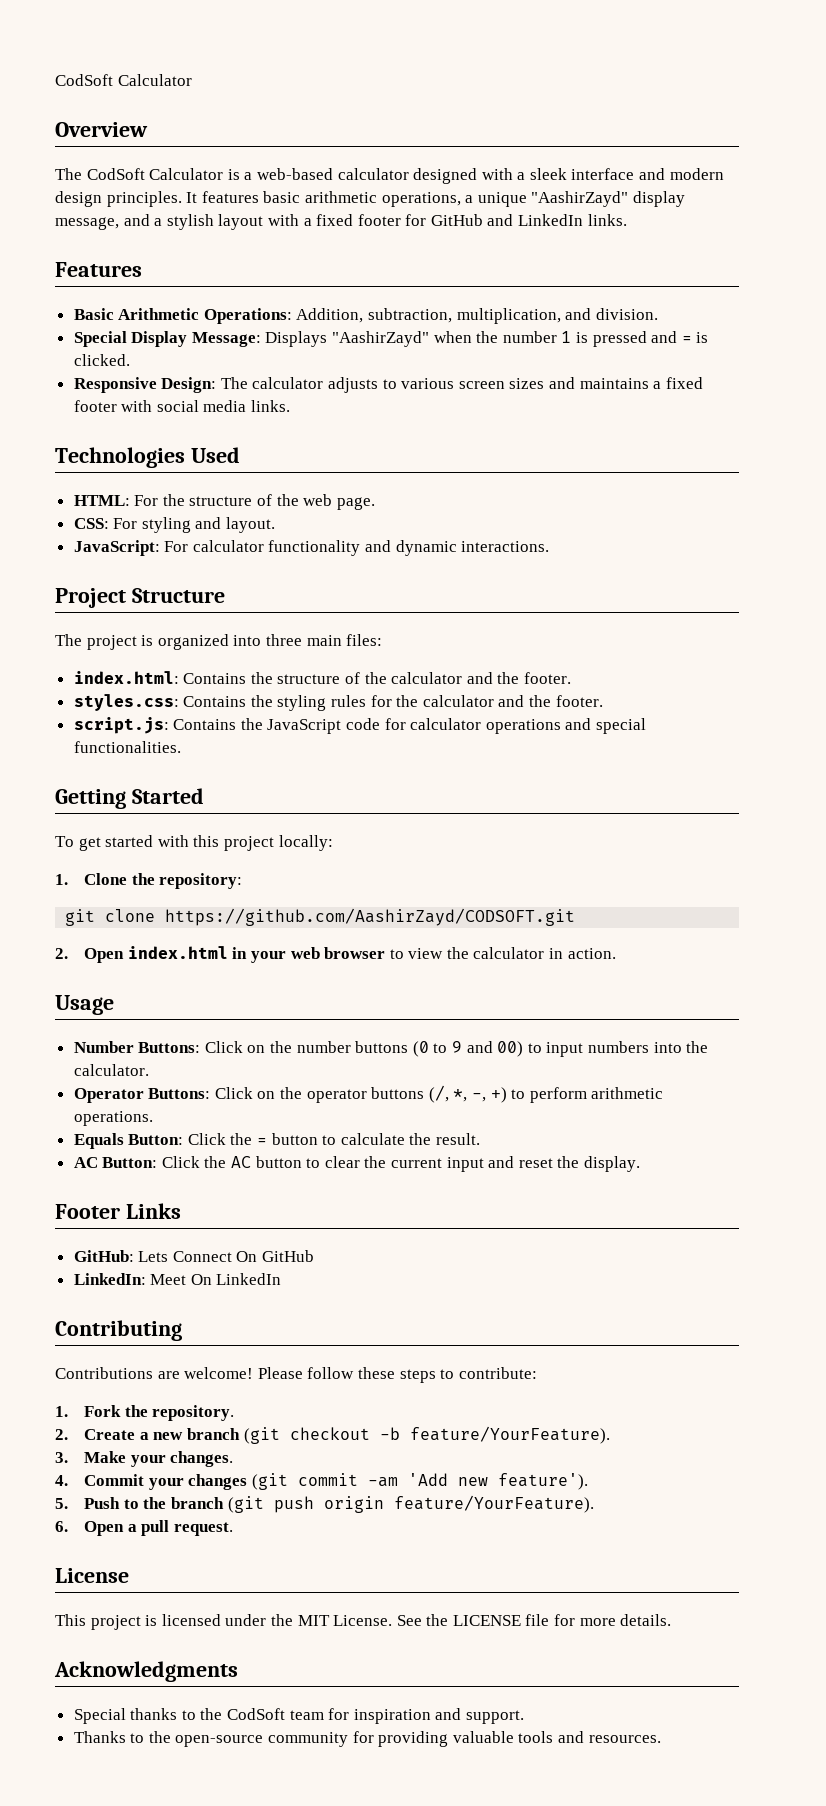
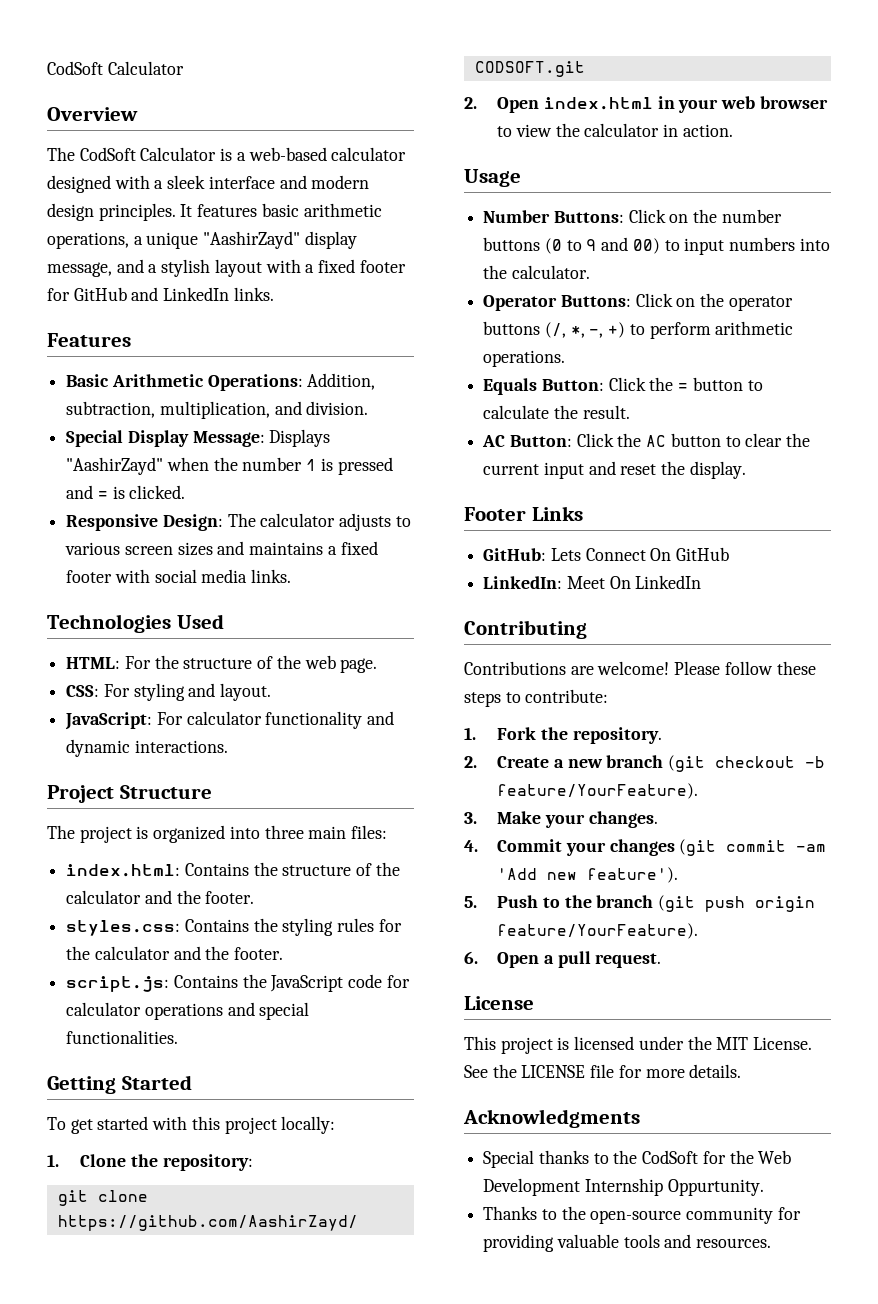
- Special thanks to the CodSoft team for inspiration and support.
+ Special thanks to the CodSoft for the Web Development Internship Oppurtunity.

